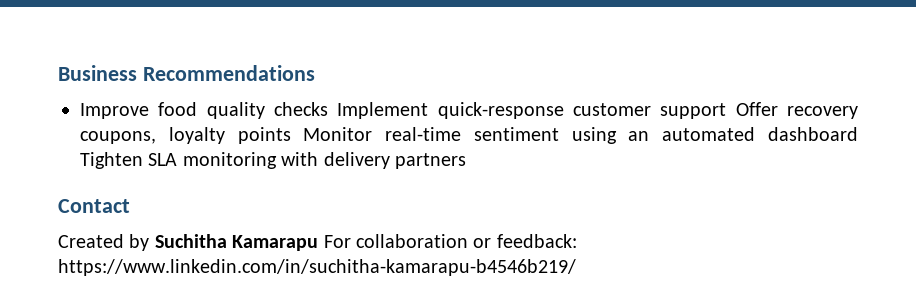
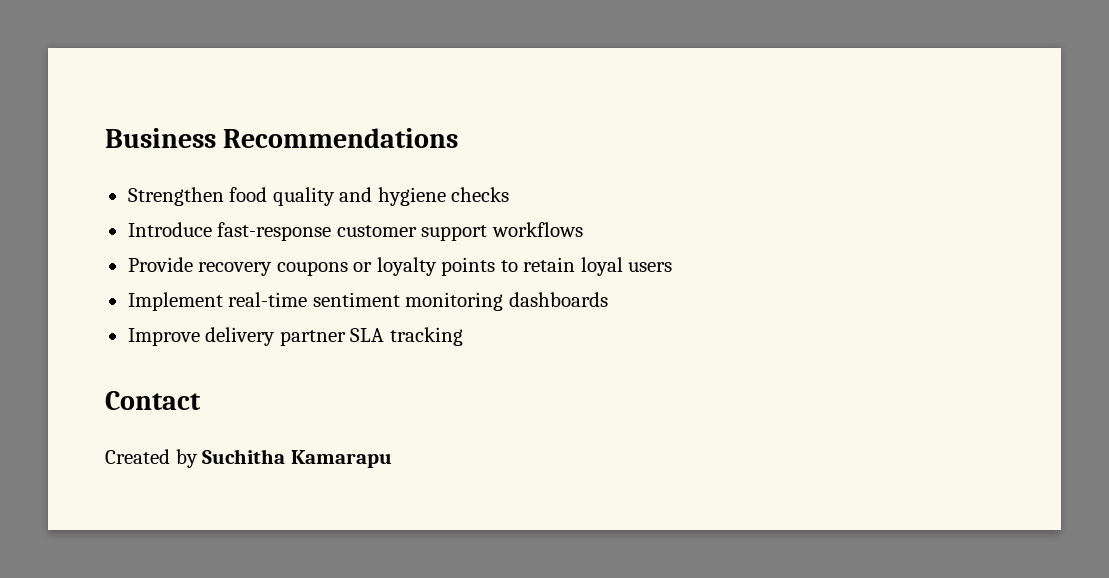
- Improve food quality checks Implement quick-response customer support Offer recovery coupons, loyalty points Monitor real-time sentiment using an automated dashboard Tighten SLA monitoring with delivery partners
+ Strengthen food quality and hygiene checks
+ Introduce fast-response customer support workflows
+ Provide recovery coupons or loyalty points to retain loyal users
+ Implement real-time sentiment monitoring dashboards
+ Improve delivery partner SLA tracking
- Created by Suchitha Kamarapu For collaboration or feedback: https://www.linkedin.com/in/suchitha-kamarapu-b4546b219/
+ Created by Suchitha Kamarapu

